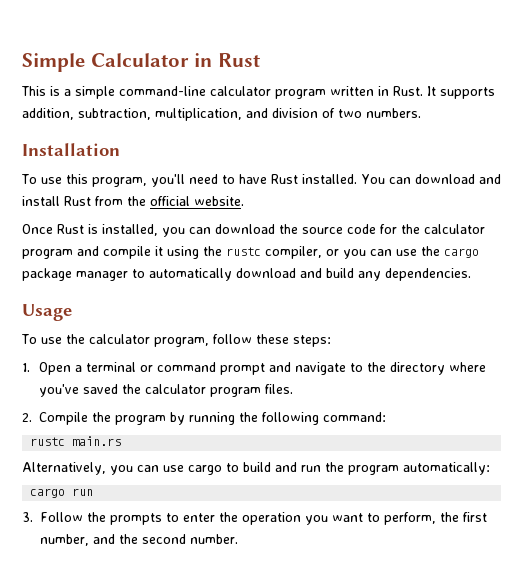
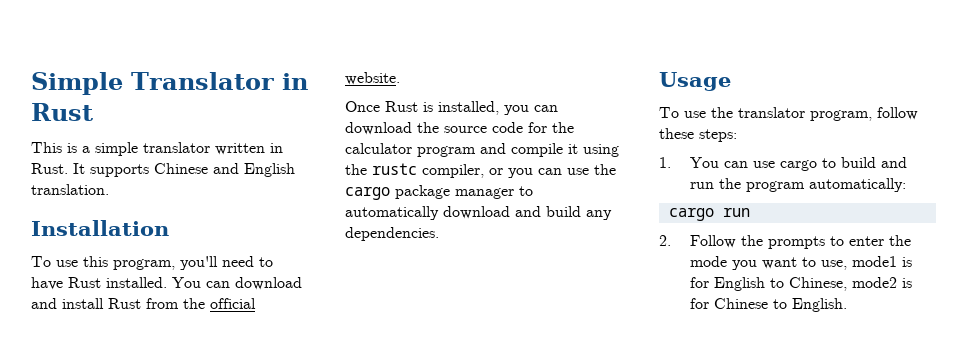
- Simple Calculator in Rust
+ Simple Translator in Rust
- This is a simple command-line calculator program written in Rust.
+ This is a simple translator written in Rust.
- It supports addition, subtraction, multiplication, and division of two numbers.
+ It supports Chinese and English translation.
- To use the calculator program, follow these steps:
+ To use the translator program, follow these steps:
- 1. Open a terminal or command prompt and navigate to the directory where you've saved the calculator program files.
- 2. Compile the program by running the following command:
- rustc main.rs
- Alternatively, you can use cargo to build and run the program automatically:
+ 1. You can use cargo to build and run the program automatically:
- 3. Follow the prompts to enter the operation you want to perform, the first number, and the second number.
+ 2. Follow the prompts to enter the mode you want to use, mode1 is for English to Chinese, mode2 is for Chinese to English.

